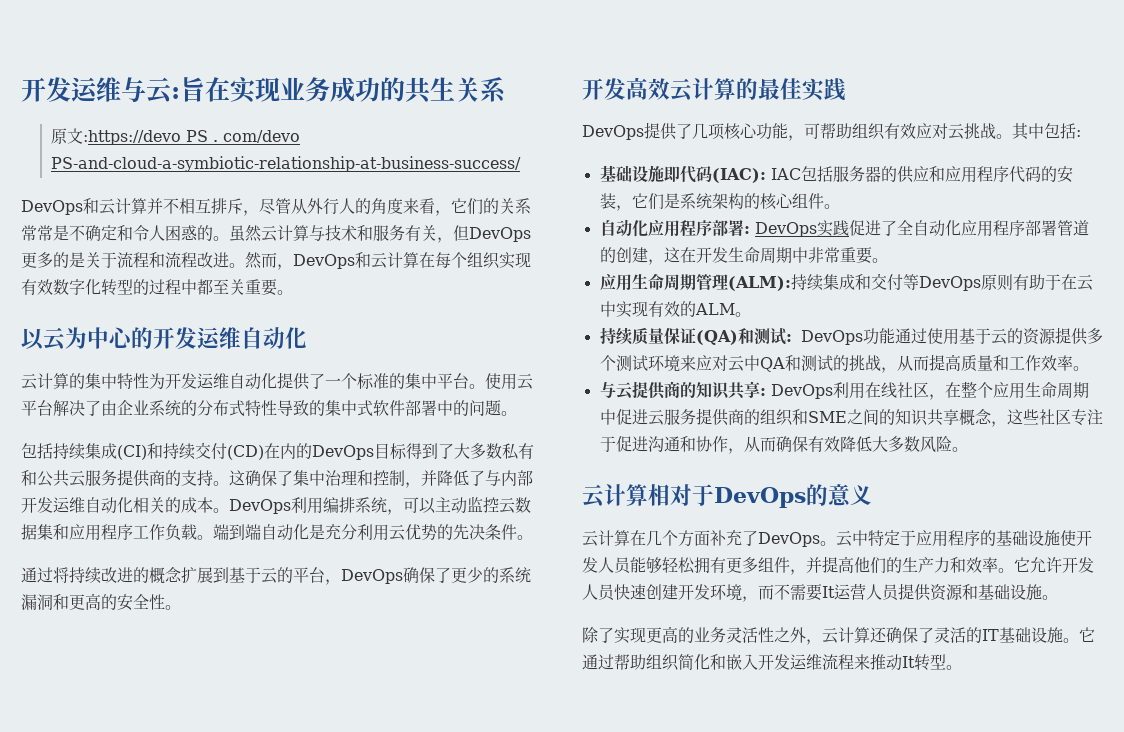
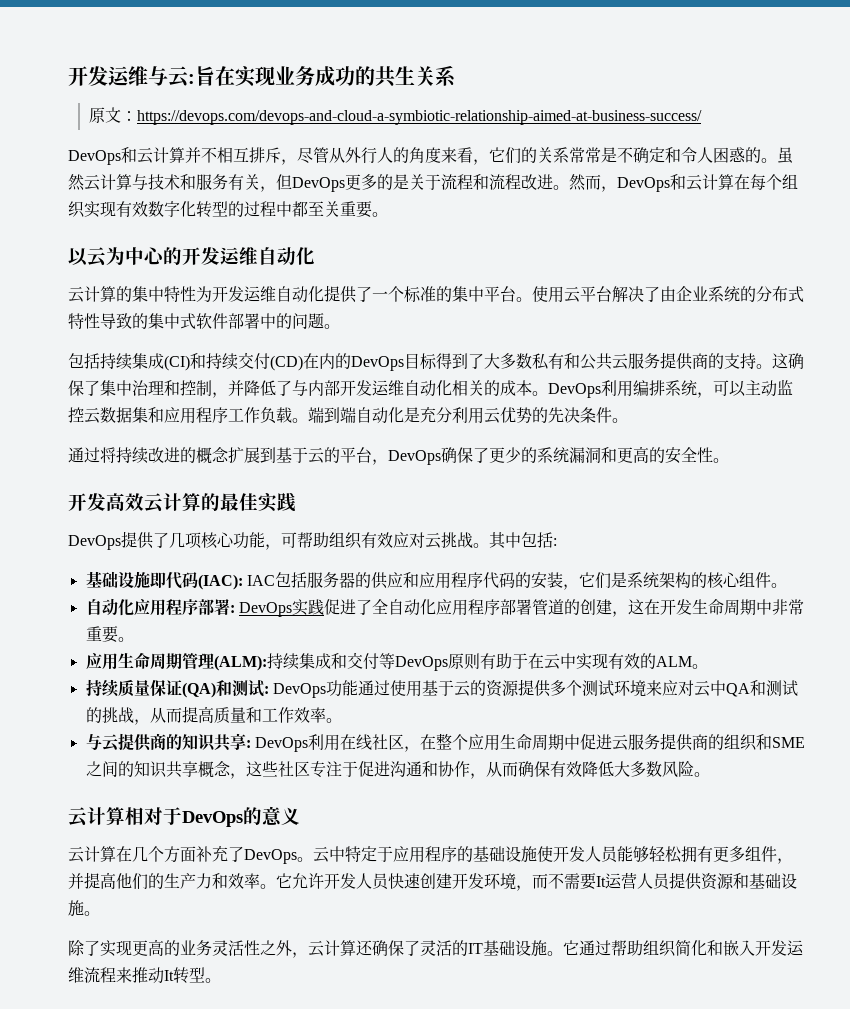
- 原文:https://devo PS . com/devo PS-and-cloud-a-symbiotic-relationship-at-business-success/
+ 原文：https://devops.com/devops-and-cloud-a-symbiotic-relationship-aimed-at-business-success/

